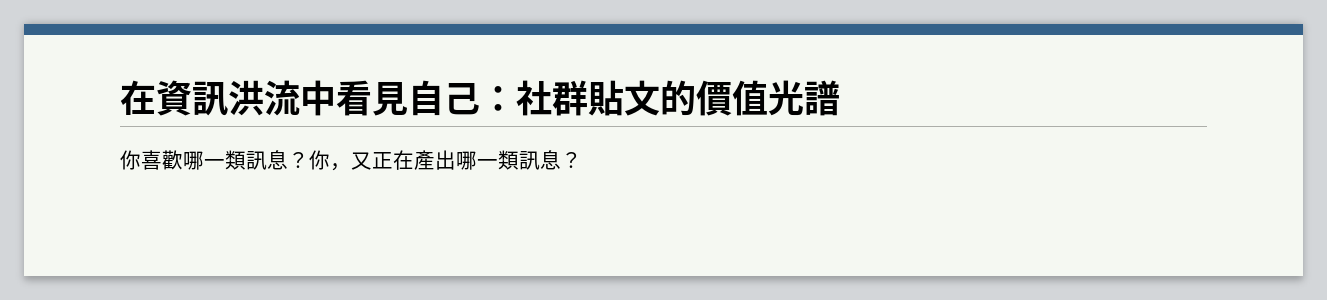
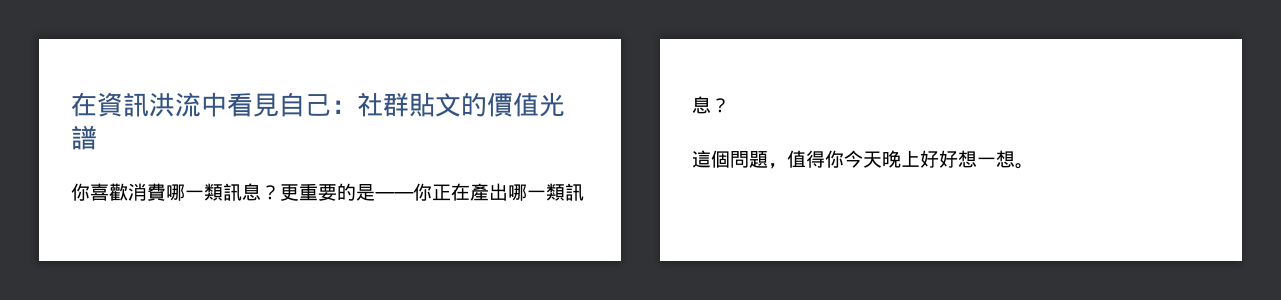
- 你喜歡哪一類訊息？你，又正在產出哪一類訊息？
+ 你喜歡消費哪一類訊息？更重要的是——你正在產出哪一類訊息？
+ 這個問題，值得你今天晚上好好想一想。

